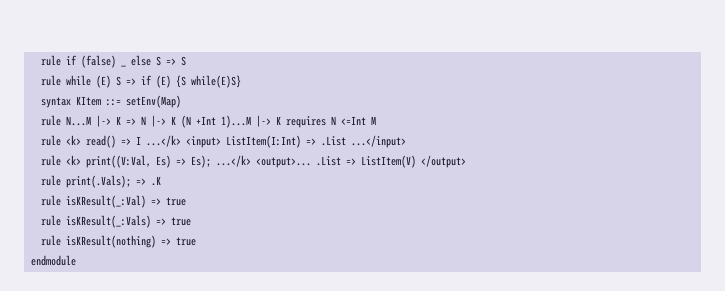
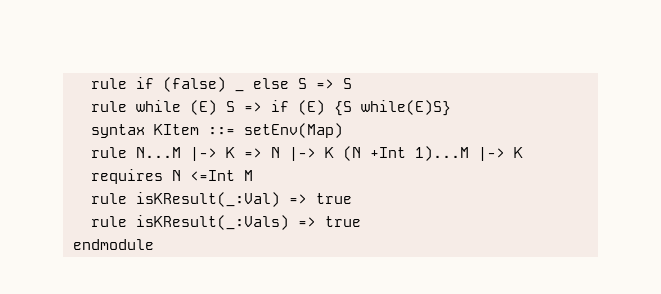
- rule <k> read() => I ...</k> <input> ListItem(I:Int) => .List ...</input>
- rule <k> print((V:Val, Es) => Es); ...</k> <output>... .List => ListItem(V) </output>
- rule print(.Vals); => .K
- rule isKResult(nothing) => true

